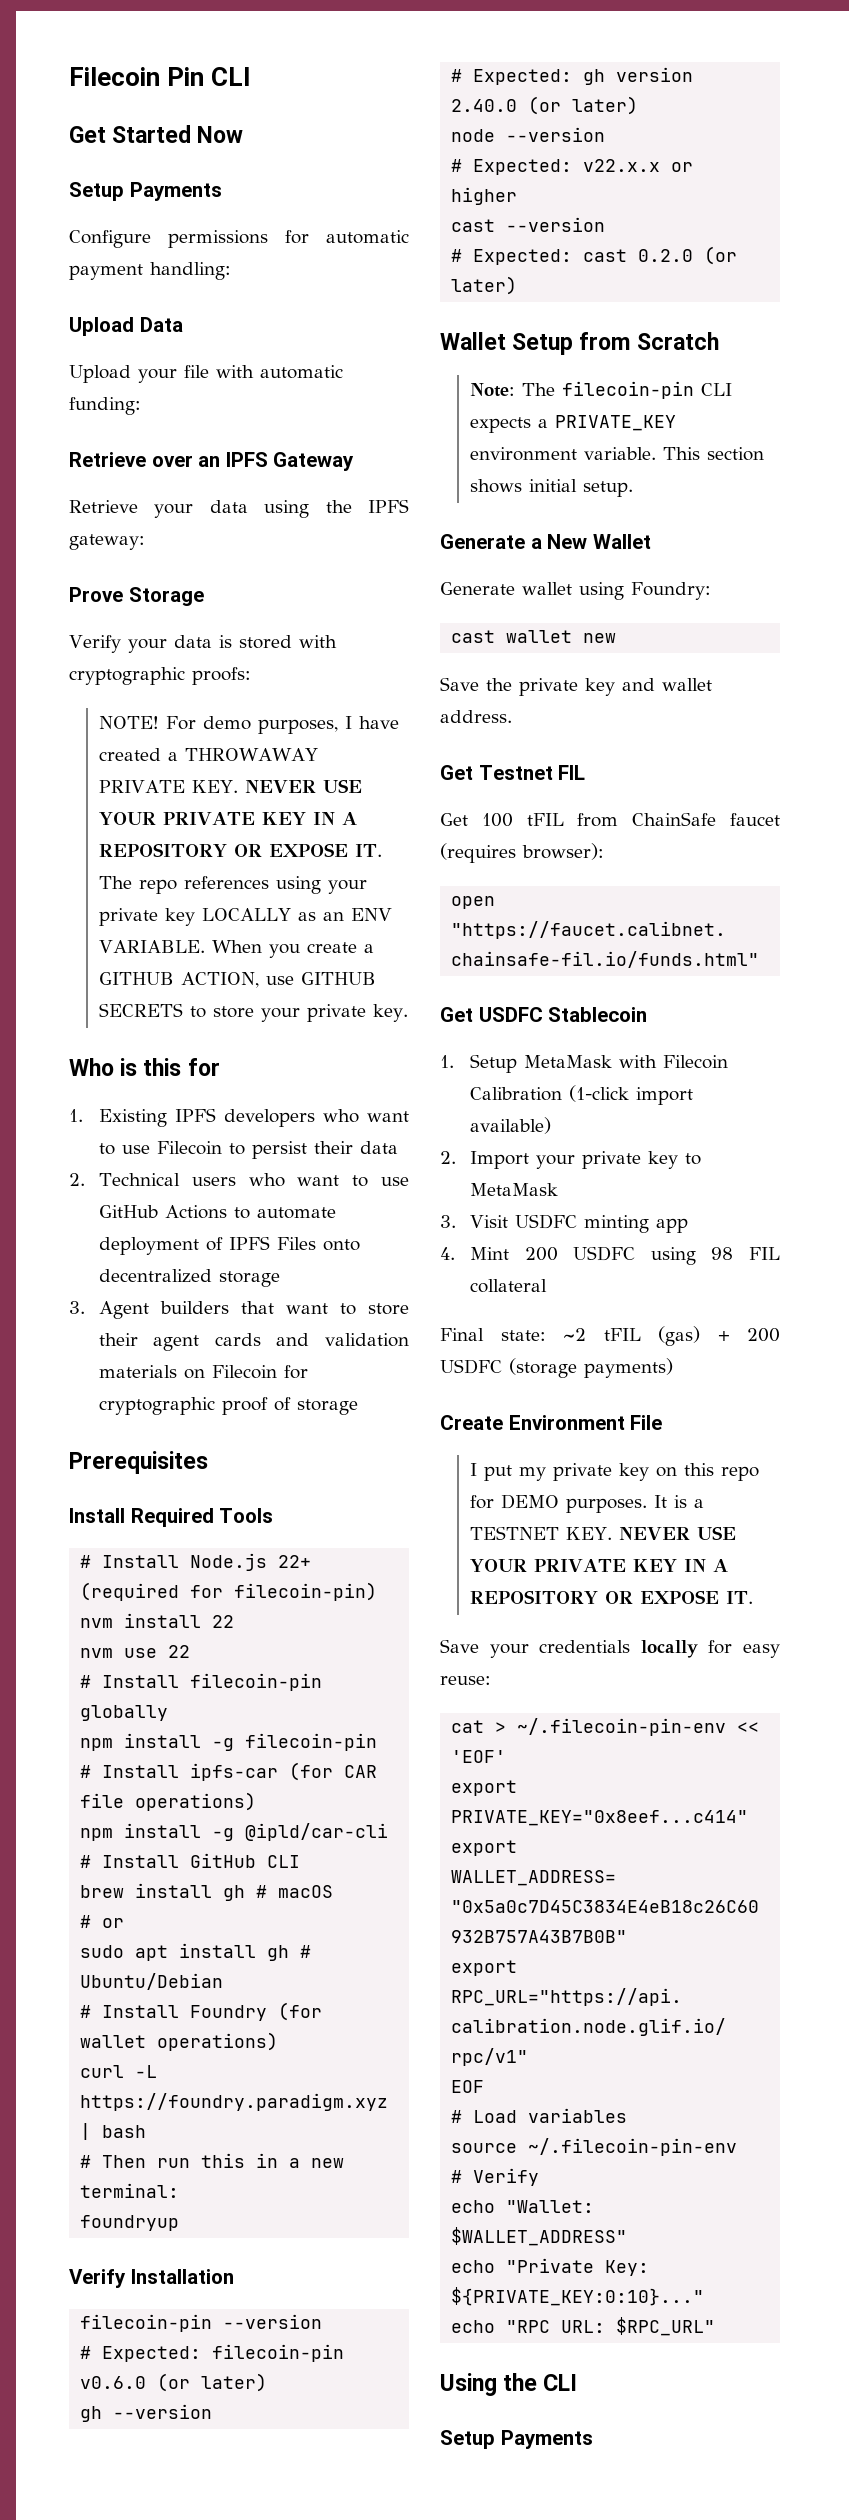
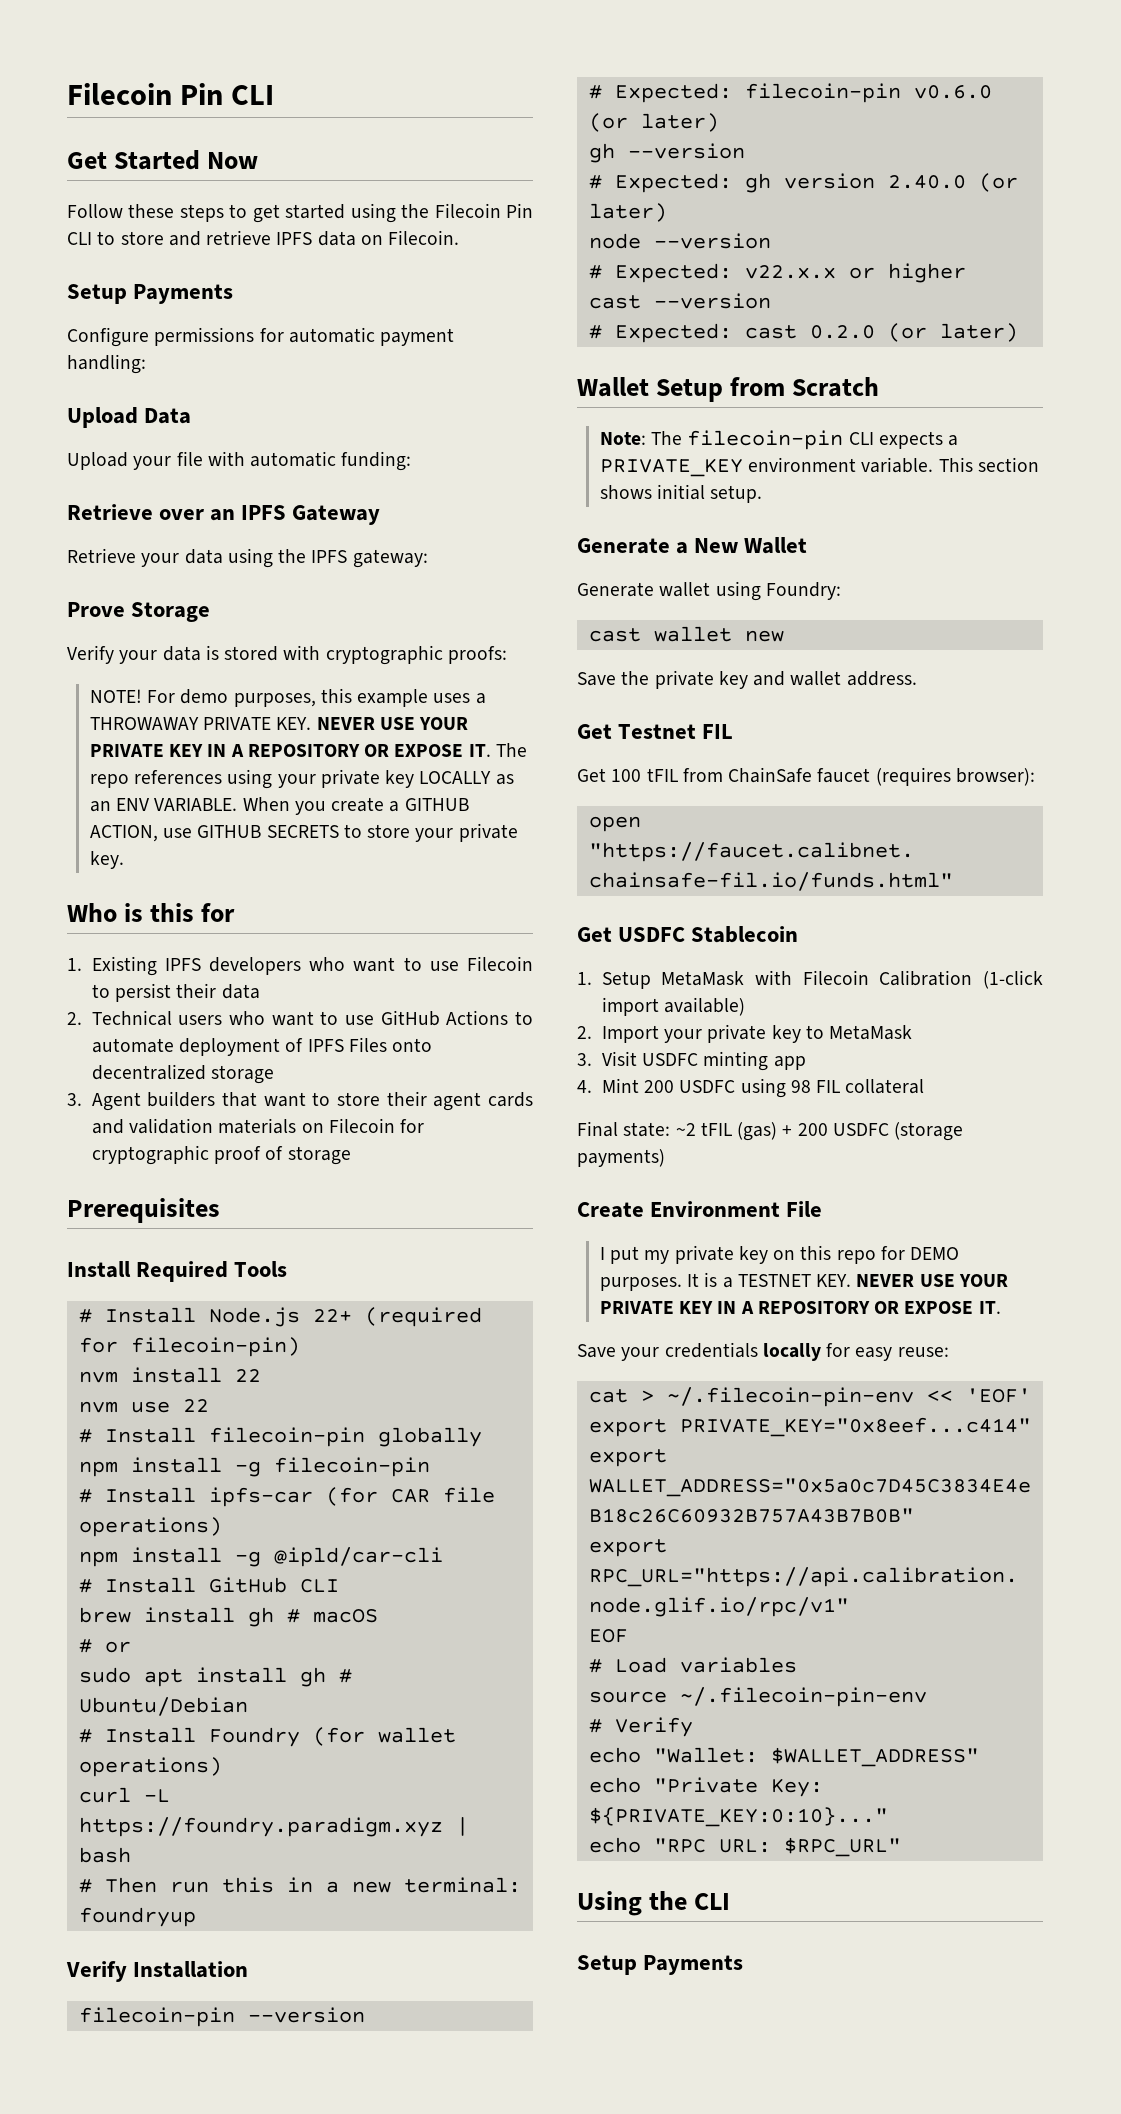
+ Follow these steps to get started using the Filecoin Pin CLI to store and retrieve IPFS data on Filecoin.
- For demo purposes, I have created a THROWAWAY PRIVATE KEY. NEVER USE YOUR PRIVATE KEY IN A REPOSITORY OR EXPOSE IT. The repo references using your private key LOCALLY as an ENV VARIABLE.
+ For demo purposes, this example uses a THROWAWAY PRIVATE KEY. NEVER USE YOUR PRIVATE KEY IN A REPOSITORY OR EXPOSE IT. The repo references using your private key LOCALLY as an ENV VARIABLE.

